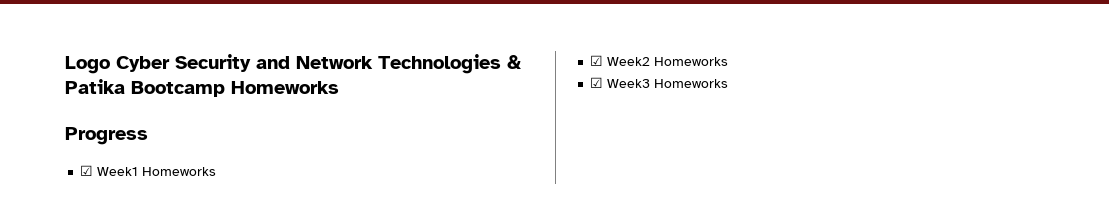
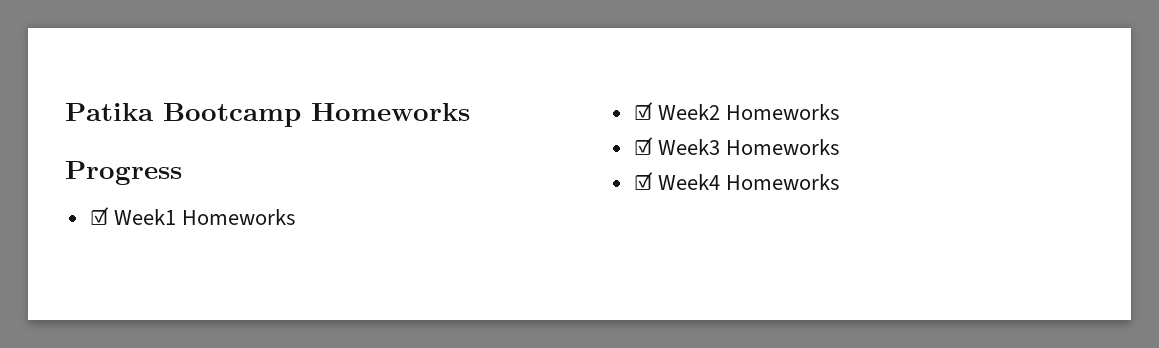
- Logo Cyber Security and Network Technologies & Patika Bootcamp Homeworks
+ Patika Bootcamp Homeworks
+ ☑ Week4 Homeworks

